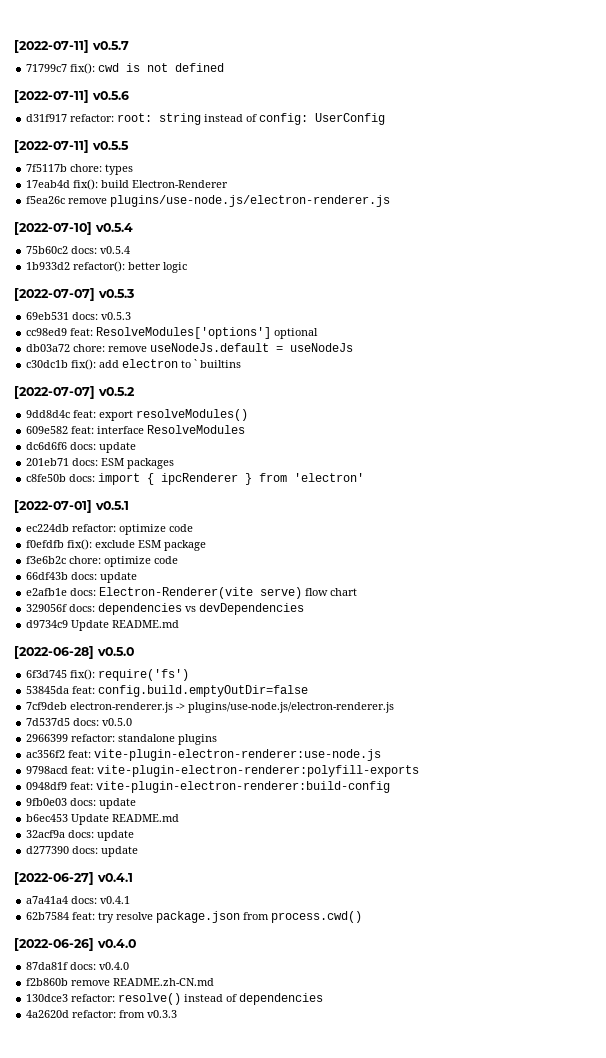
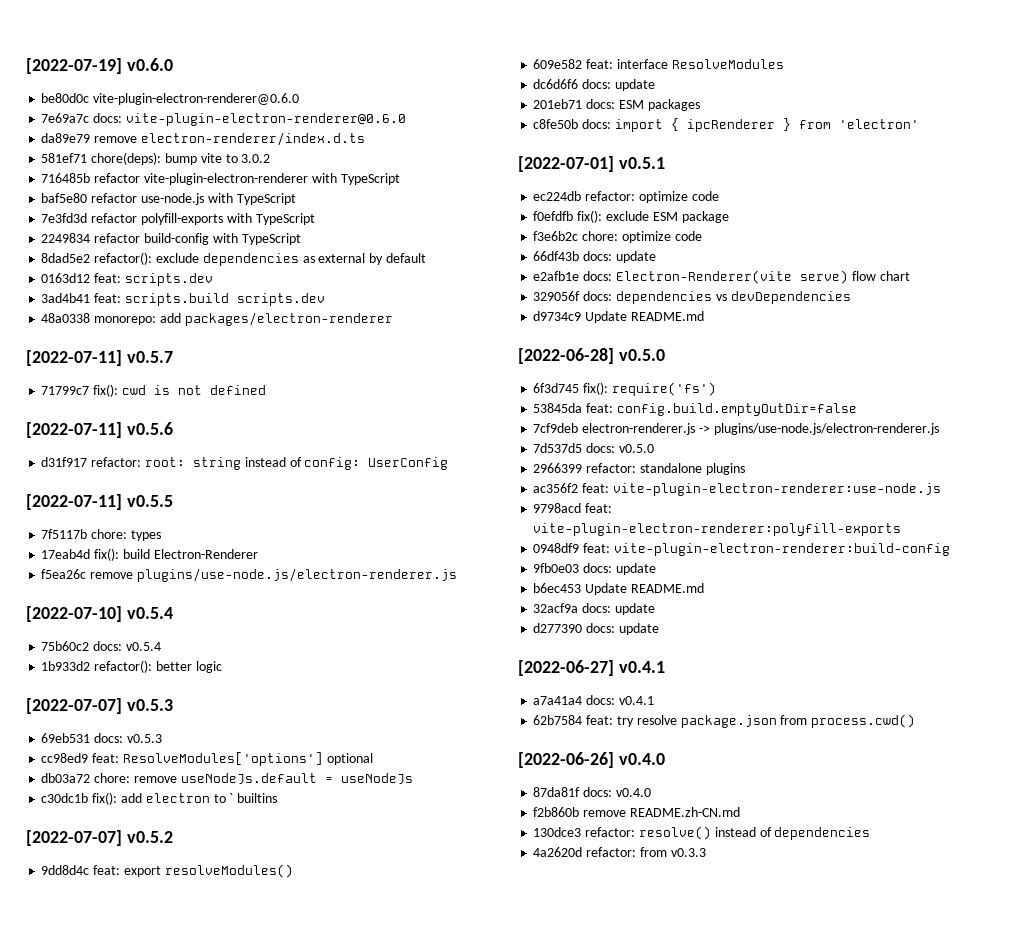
+ [2022-07-19] v0.6.0
+ be80d0c vite-plugin-electron-renderer@0.6.0
+ 7e69a7c docs: vite-plugin-electron-renderer@0.6.0
+ da89e79 remove electron-renderer/index.d.ts
+ 581ef71 chore(deps): bump vite to 3.0.2
+ 716485b refactor vite-plugin-electron-renderer with TypeScript
+ baf5e80 refactor use-node.js with TypeScript
+ 7e3fd3d refactor polyfill-exports with TypeScript
+ 2249834 refactor build-config with TypeScript
+ 8dad5e2 refactor(): exclude dependencies as external by default
+ 0163d12 feat: scripts.dev
+ 3ad4b41 feat: scripts.build scripts.dev
+ 48a0338 monorepo: add packages/electron-renderer

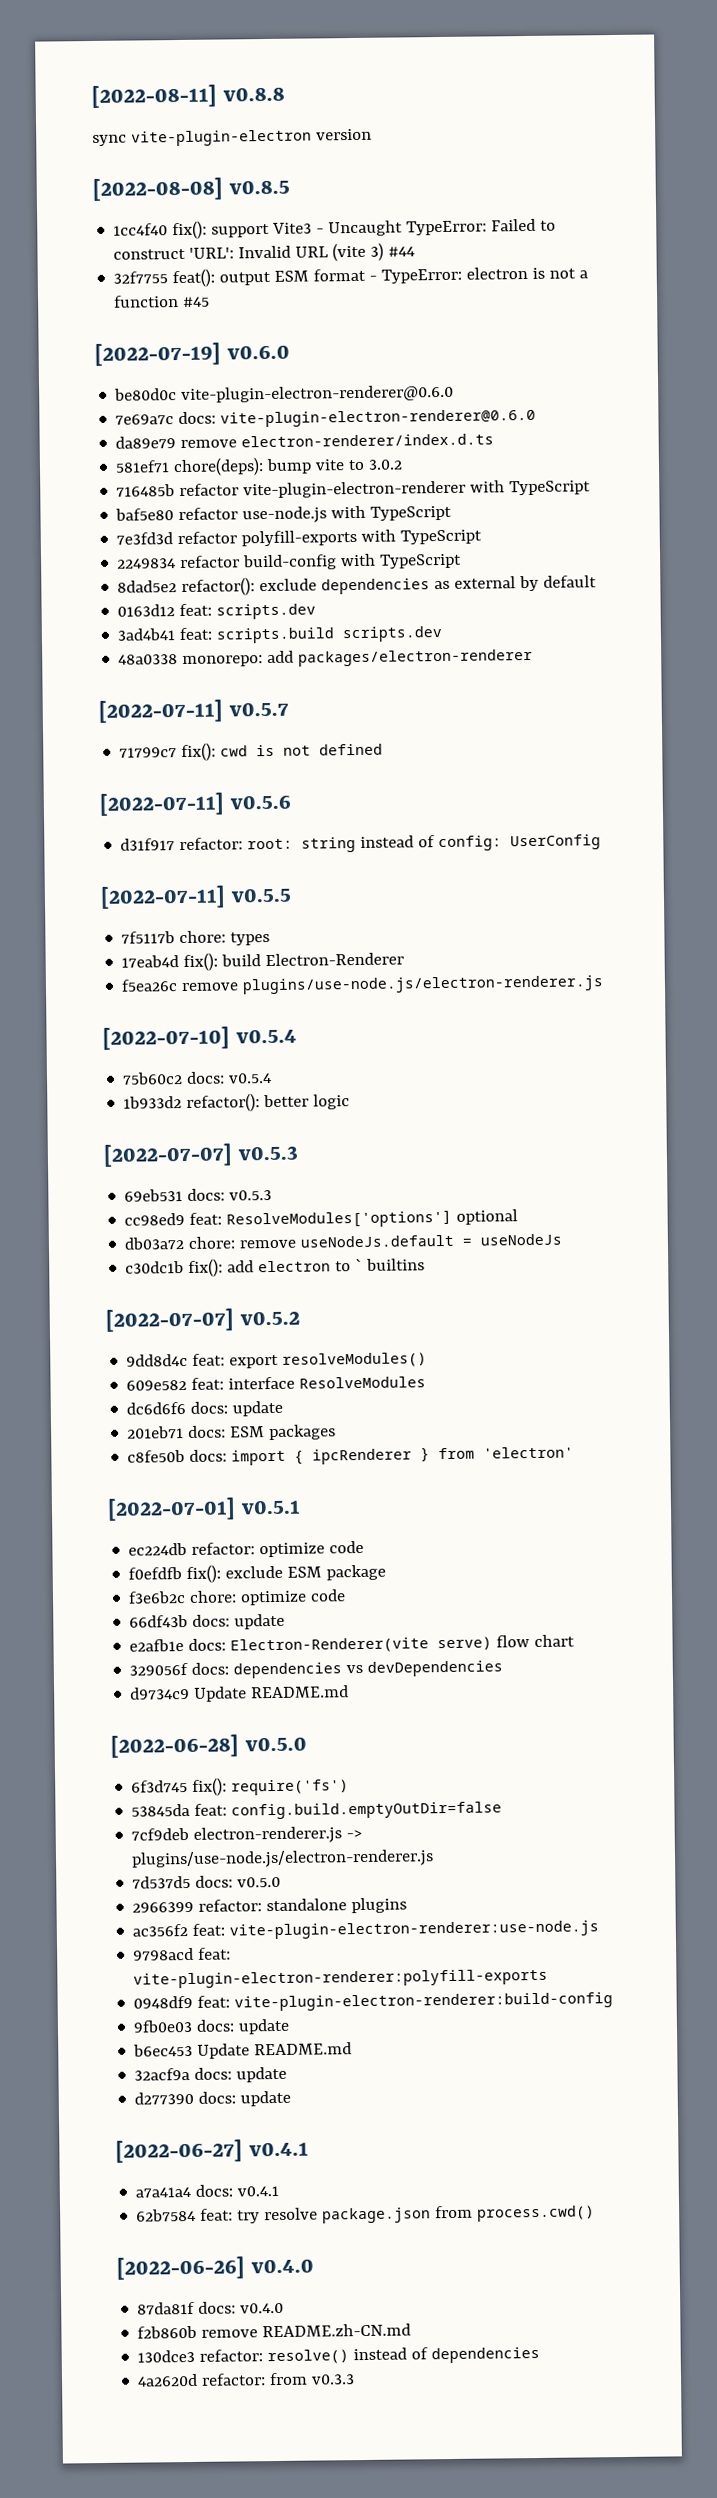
+ [2022-08-11] v0.8.8
+ sync vite-plugin-electron version
+ [2022-08-08] v0.8.5
+ 1cc4f40 fix(): support Vite3 - Uncaught TypeError: Failed to construct 'URL': Invalid URL (vite 3) #44
+ 32f7755 feat(): output ESM format - TypeError: electron is not a function #45

